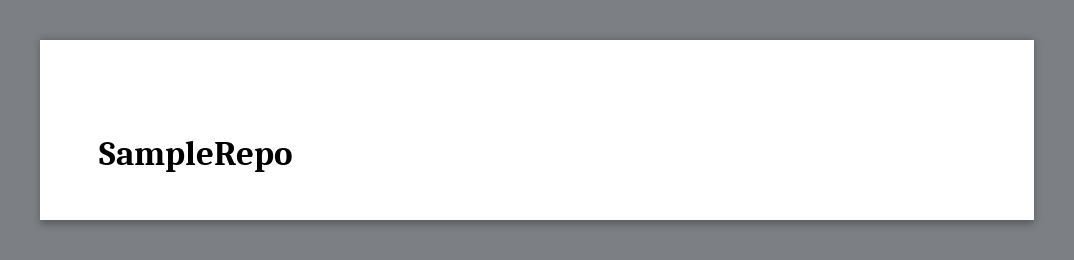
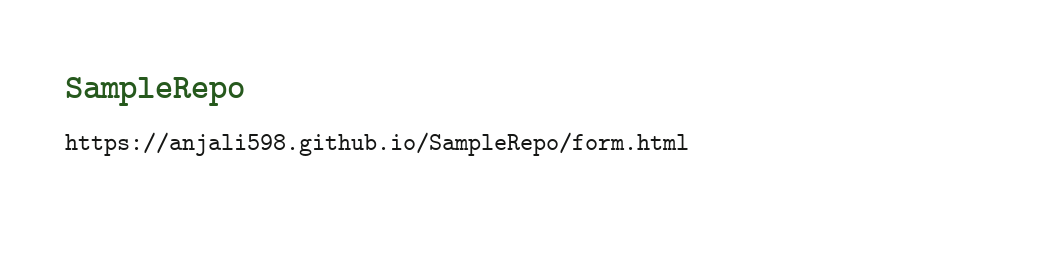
+ https://anjali598.github.io/SampleRepo/form.html

